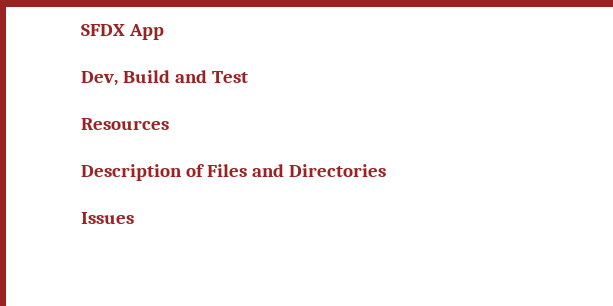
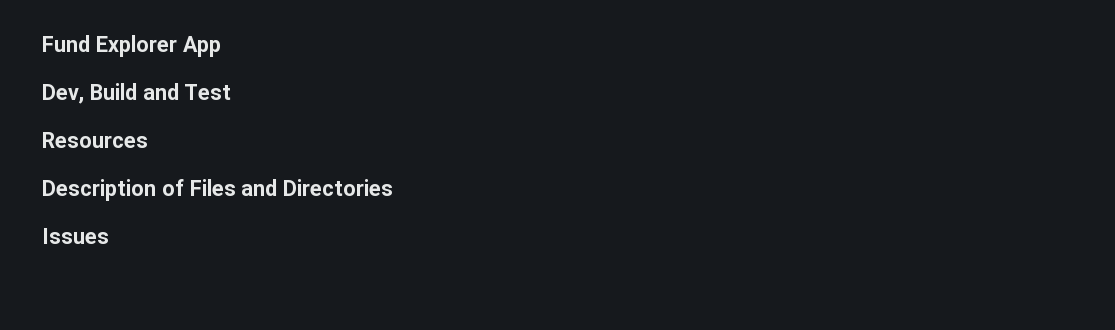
- SFDX App
+ Fund Explorer App

